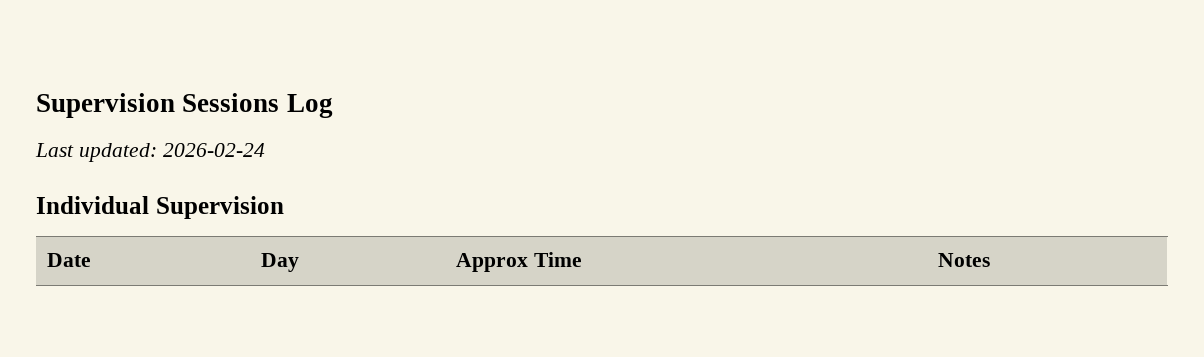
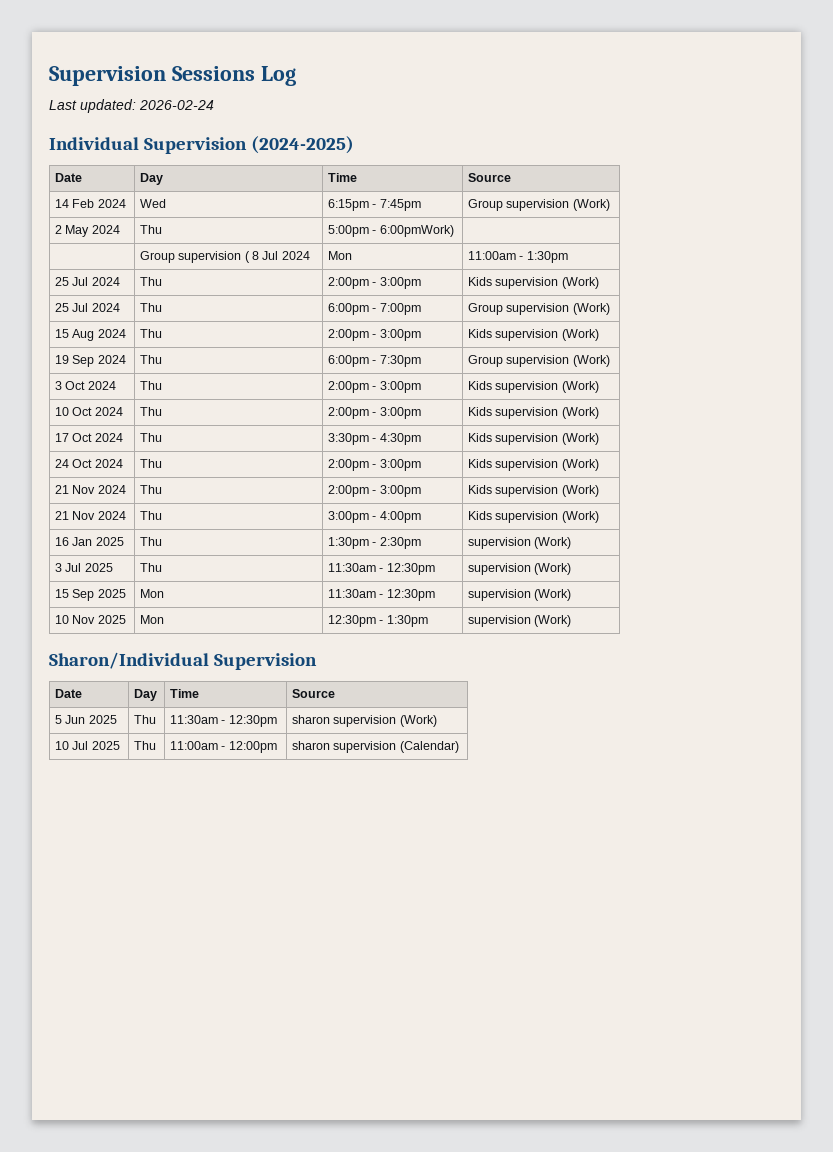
- Individual Supervision
- Date | Day | Approx Time | Notes
+ Individual Supervision (2024-2025)
+ Date | Day | Time | Source
+ 14 Feb 2024 | Wed | 6:15pm - 7:45pm | Group supervision (Work)
+ 2 May 2024 | Thu | 5:00pm - 6:00pmWork) |
+ | Group supervision ( 8 Jul 2024 | Mon | 11:00am - 1:30pm
+ 25 Jul 2024 | Thu | 2:00pm - 3:00pm | Kids supervision (Work)
+ 25 Jul 2024 | Thu | 6:00pm - 7:00pm | Group supervision (Work)
+ 15 Aug 2024 | Thu | 2:00pm - 3:00pm | Kids supervision (Work)
+ 19 Sep 2024 | Thu | 6:00pm - 7:30pm | Group supervision (Work)
+ 3 Oct 2024 | Thu | 2:00pm - 3:00pm | Kids supervision (Work)
+ 10 Oct 2024 | Thu | 2:00pm - 3:00pm | Kids supervision (Work)
+ 17 Oct 2024 | Thu | 3:30pm - 4:30pm | Kids supervision (Work)
+ 24 Oct 2024 | Thu | 2:00pm - 3:00pm | Kids supervision (Work)
+ 21 Nov 2024 | Thu | 2:00pm - 3:00pm | Kids supervision (Work)
+ 21 Nov 2024 | Thu | 3:00pm - 4:00pm | Kids supervision (Work)
+ 16 Jan 2025 | Thu | 1:30pm - 2:30pm | supervision (Work)
+ 3 Jul 2025 | Thu | 11:30am - 12:30pm | supervision (Work)
+ 15 Sep 2025 | Mon | 11:30am - 12:30pm | supervision (Work)
+ 10 Nov 2025 | Mon | 12:30pm - 1:30pm | supervision (Work)
+ Sharon/Individual Supervision
+ Date | Day | Time | Source
+ 5 Jun 2025 | Thu | 11:30am - 12:30pm | sharon supervision (Work)
+ 10 Jul 2025 | Thu | 11:00am - 12:00pm | sharon supervision (Calendar)

